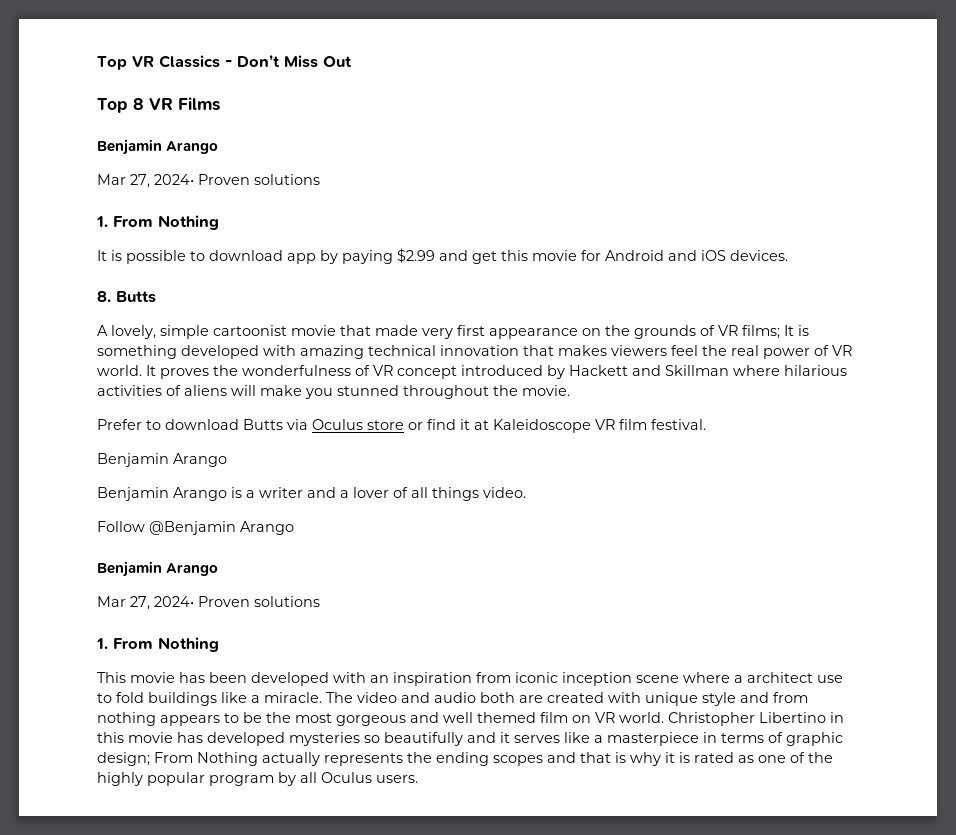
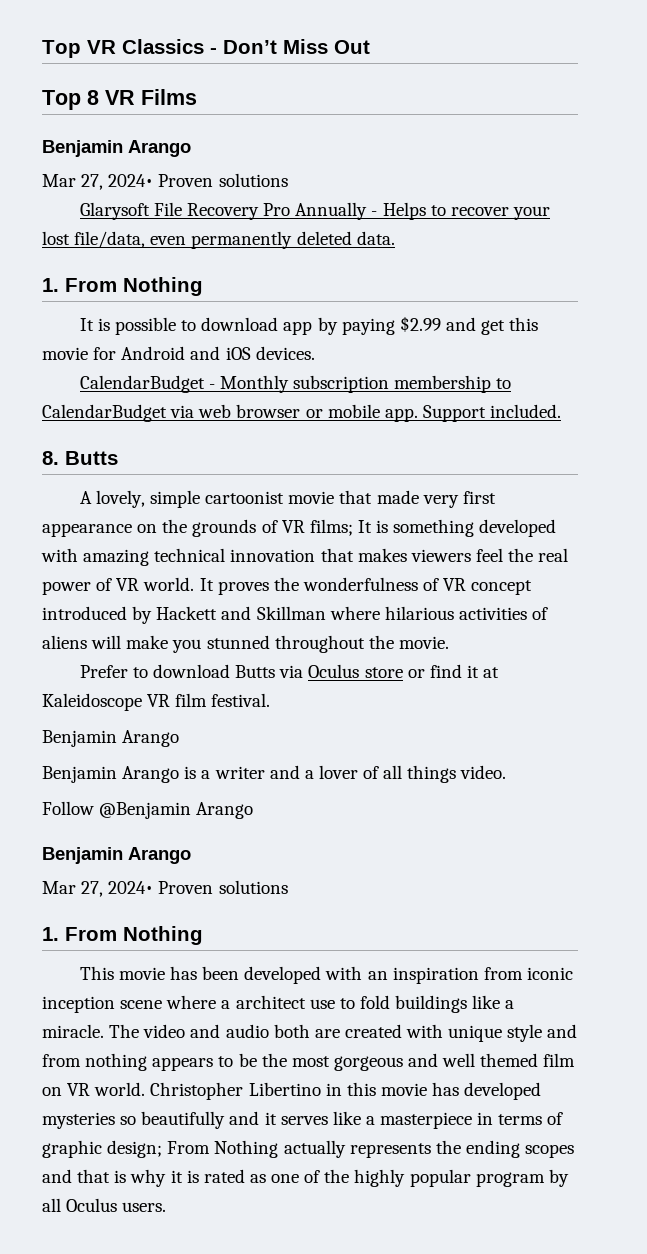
+ Glarysoft File Recovery Pro Annually - Helps to recover your lost file/data, even permanently deleted data.
+ CalendarBudget - Monthly subscription membership to CalendarBudget via web browser or mobile app. Support included.

